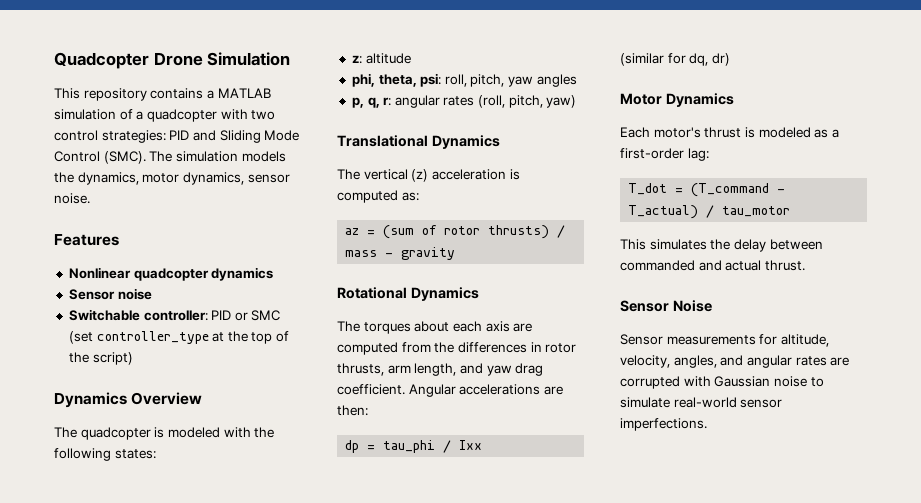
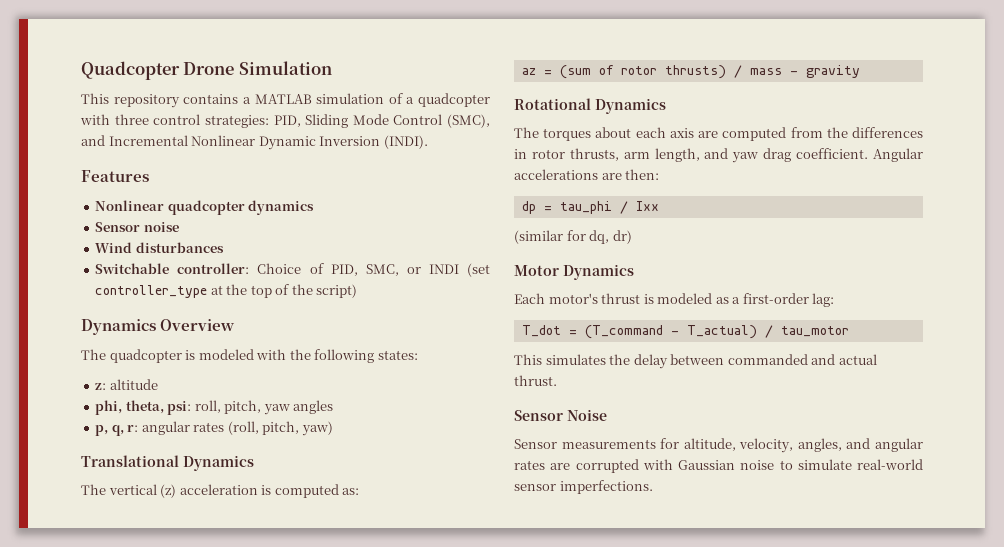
- This repository contains a MATLAB simulation of a quadcopter with two control strategies: PID and Sliding Mode Control (SMC). The simulation models the dynamics, motor dynamics, sensor noise.
+ This repository contains a MATLAB simulation of a quadcopter with three control strategies: PID, Sliding Mode Control (SMC), and Incremental Nonlinear Dynamic Inversion (INDI).
+ Wind disturbances
- Switchable controller: PID or SMC (set controller_type at the top of the script)
+ Switchable controller: Choice of PID, SMC, or INDI (set controller_type at the top of the script)

